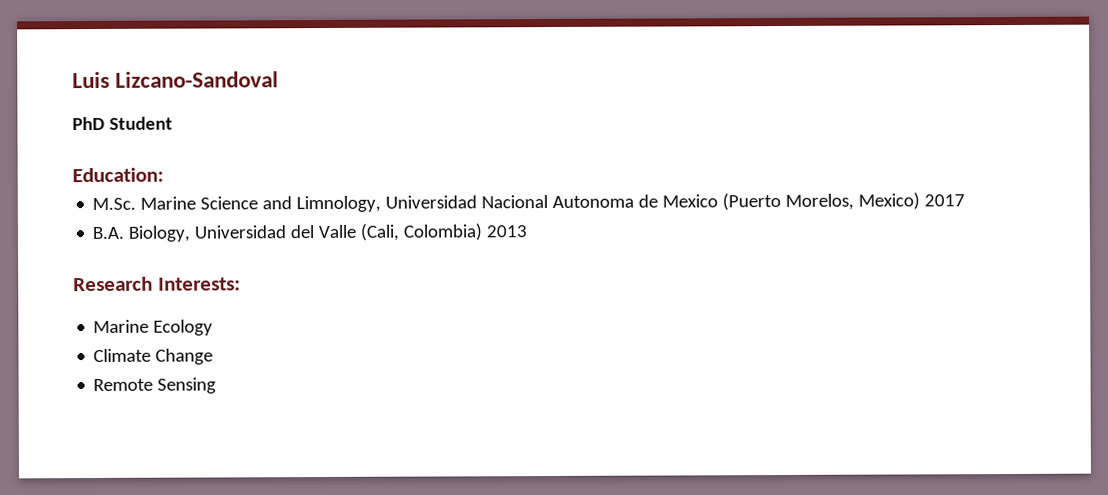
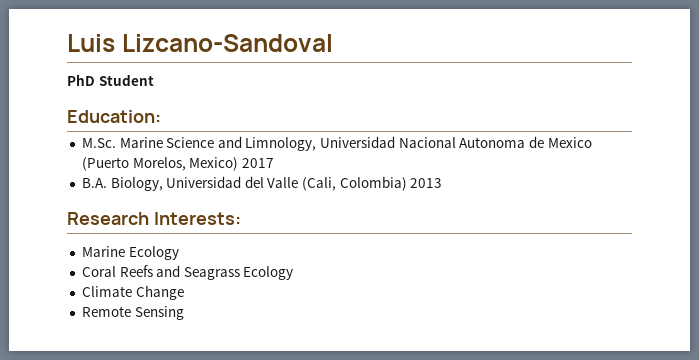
+ Coral Reefs and Seagrass Ecology

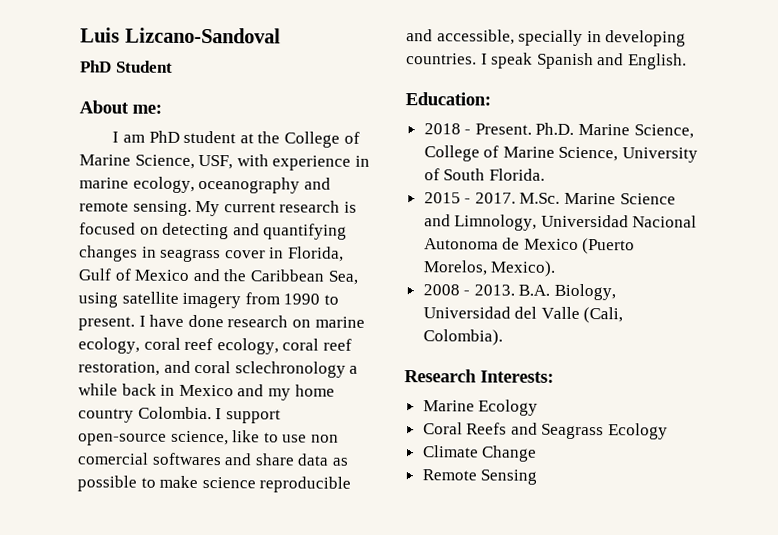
+ About me:
+ I am PhD student at the College of Marine Science, USF, with experience in marine ecology, oceanography and remote sensing. My current research is focused on detecting and quantifying changes in seagrass cover in Florida, Gulf of Mexico and the Caribbean Sea, using satellite imagery from 1990 to present. I have done research on marine ecology, coral reef ecology, coral reef restoration, and coral sclechronology a while back in Mexico and my home country Colombia. I support open-source science, like to use non comercial softwares and share data as possible to make science reproducible and accessible, specially in developing countries. I speak Spanish and English.
  Education:
- M.Sc. Marine Science and Limnology, Universidad Nacional Autonoma de Mexico (Puerto Morelos, Mexico) 2017
- B.A. Biology, Universidad del Valle (Cali, Colombia) 2013
+ 2018 - Present. Ph.D. Marine Science, College of Marine Science, University of South Florida.
+ 2015 - 2017. M.Sc. Marine Science and Limnology, Universidad Nacional Autonoma de Mexico (Puerto Morelos, Mexico).
+ 2008 - 2013. B.A. Biology, Universidad del Valle (Cali, Colombia).

